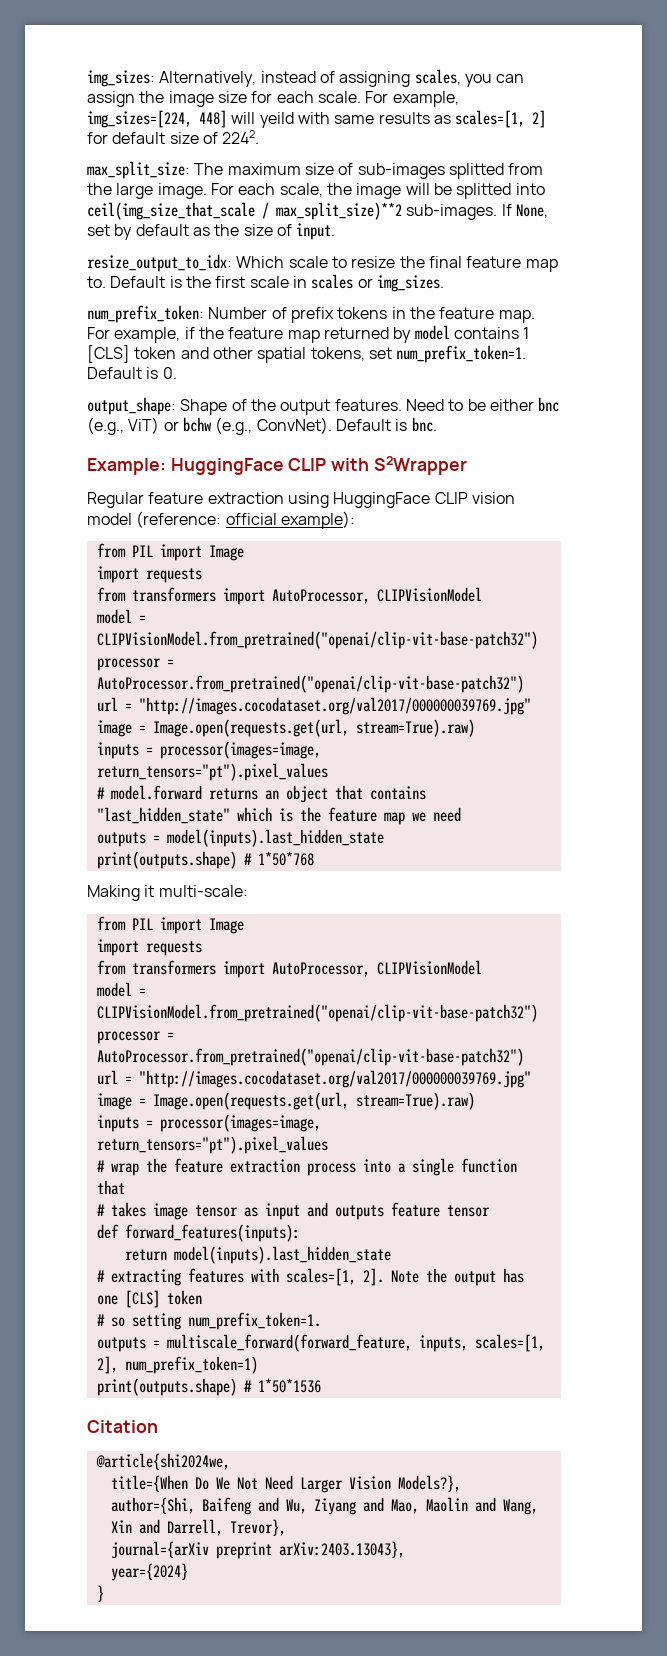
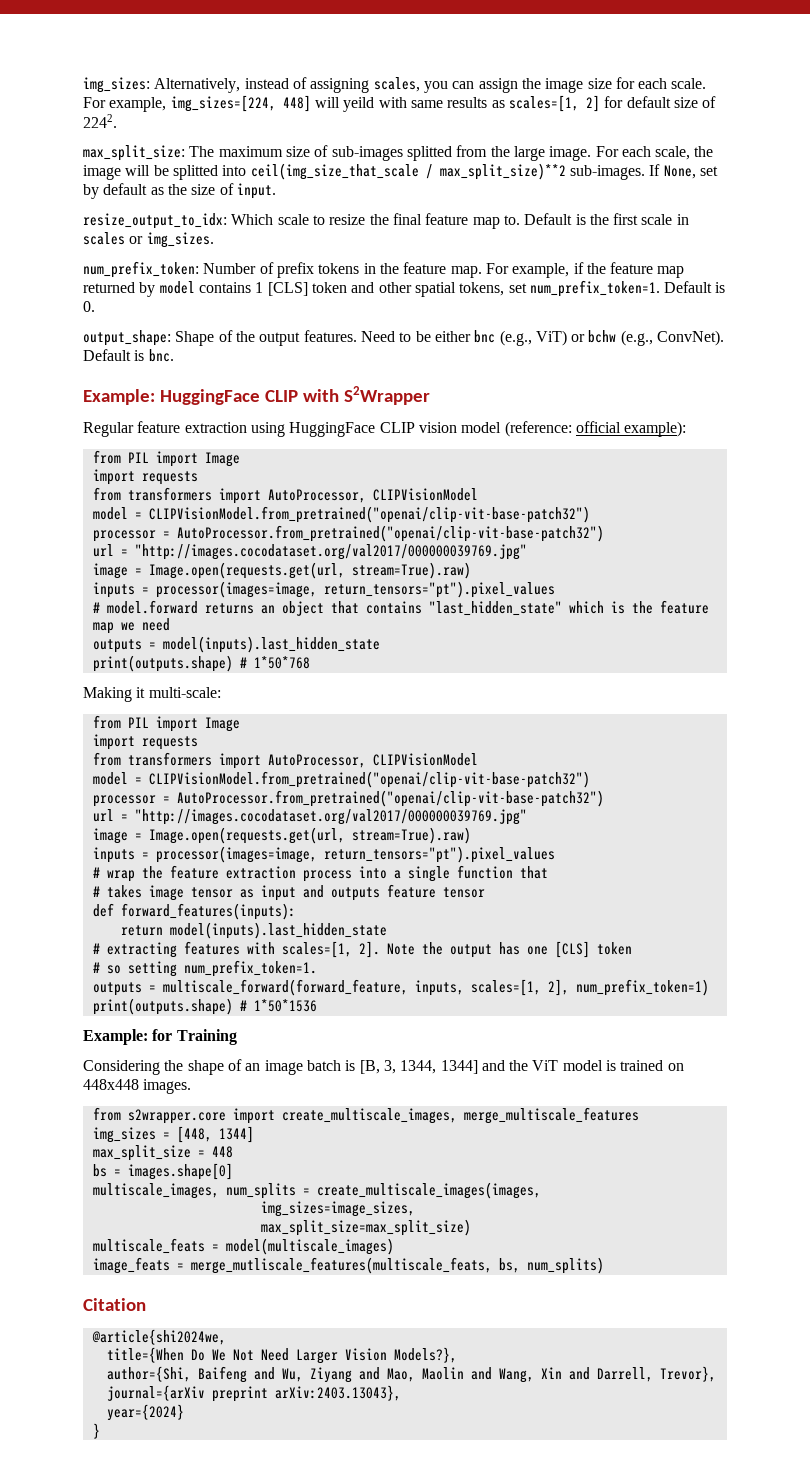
+ Example: for Training
+ Considering the shape of an image batch is [B, 3, 1344, 1344] and the ViT model is trained on 448x448 images.
+ from s2wrapper.core import create_multiscale_images, merge_multiscale_features
+ img_sizes = [448, 1344]
+ max_split_size = 448
+ bs = images.shape[0]
+ multiscale_images, num_splits = create_multiscale_images(images,
+ img_sizes=image_sizes,
+ max_split_size=max_split_size)
+ multiscale_feats = model(multiscale_images)
+ image_feats = merge_mutliscale_features(multiscale_feats, bs, num_splits)

